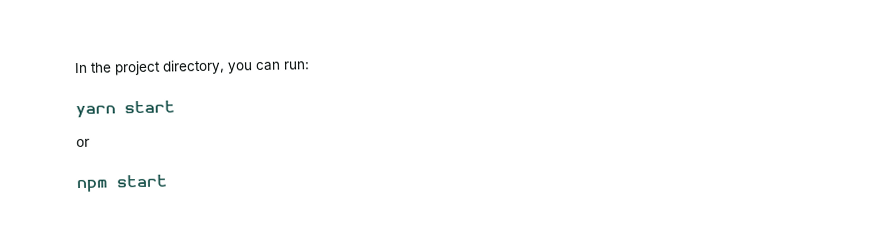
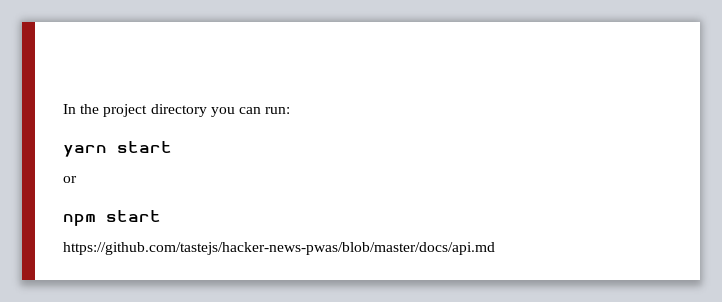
- In the project directory, you can run:
+ In the project directory you can run:
+ https://github.com/tastejs/hacker-news-pwas/blob/master/docs/api.md

